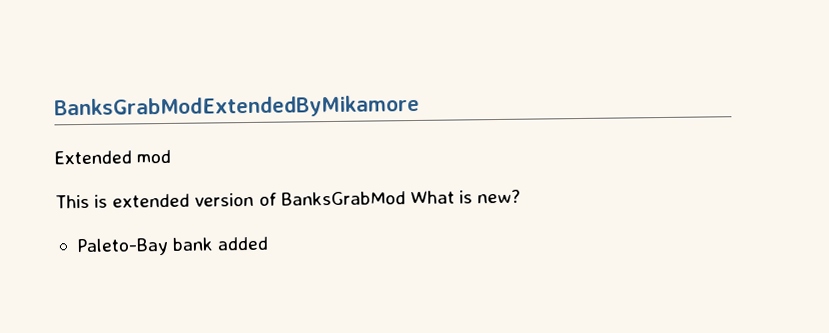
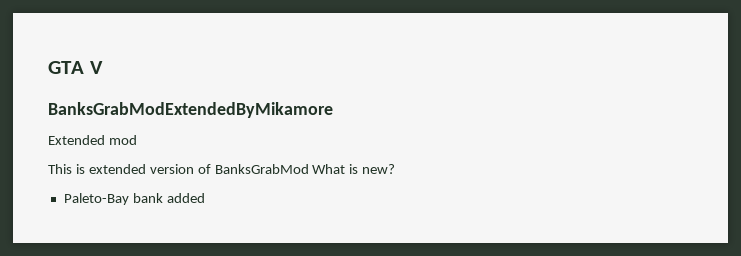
+ GTA V

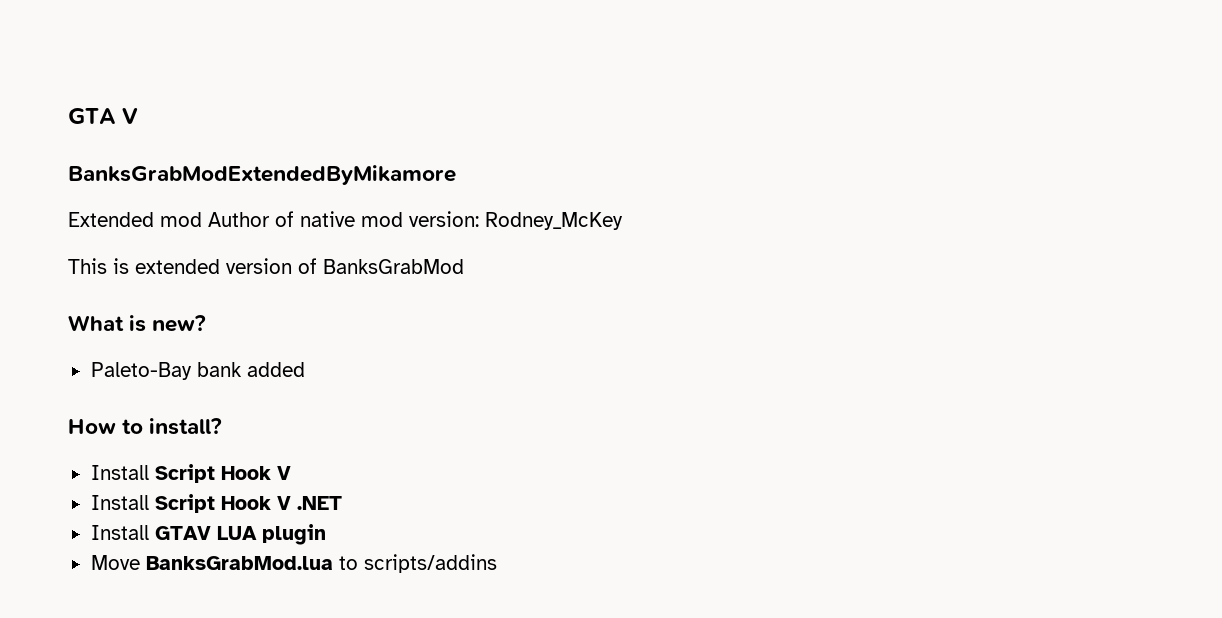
- Extended mod
+ Extended mod Author of native mod version: Rodney_McKey
- This is extended version of BanksGrabMod What is new?
+ This is extended version of BanksGrabMod
+ What is new?
+ How to install?
+ Install Script Hook V
+ Install Script Hook V .NET
+ Install GTAV LUA plugin
+ Move BanksGrabMod.lua to scripts/addins

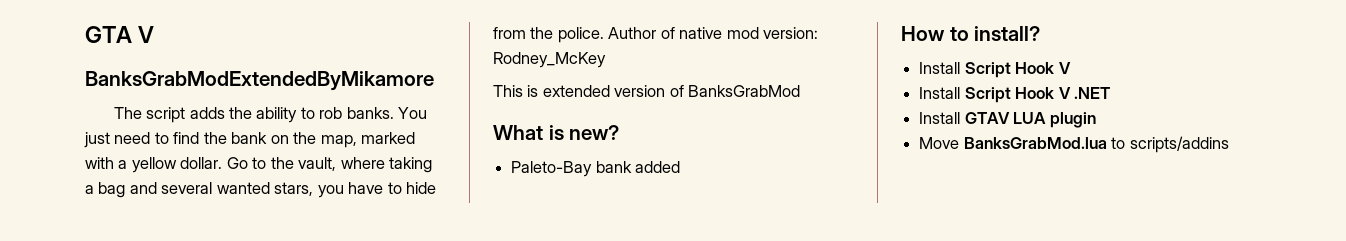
- Extended mod Author of native mod version: Rodney_McKey
+ The script adds the ability to rob banks. You just need to find the bank on the map, marked with a yellow dollar. Go to the vault, where taking a bag and several wanted stars, you have to hide from the police. Author of native mod version: Rodney_McKey

